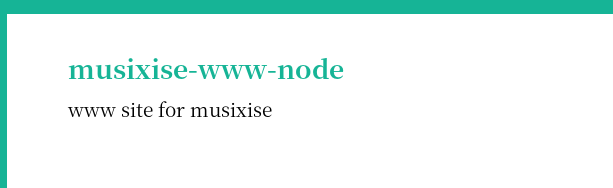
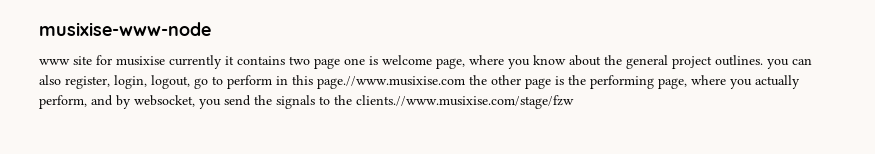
- www site for musixise
+ www site for musixise currently it contains two page one is welcome page, where you know about the general project outlines. you can also register, login, logout, go to perform in this page.//www.musixise.com the other page is the performing page, where you actually perform, and by websocket, you send the signals to the clients.//www.musixise.com/stage/fzw

